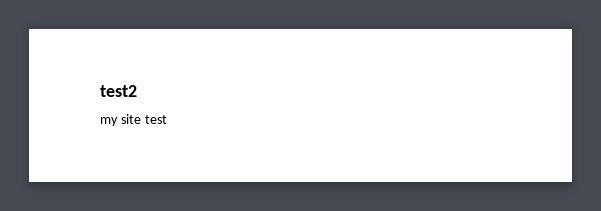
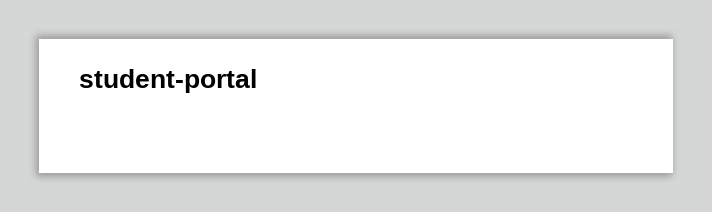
- test2
- my site test
+ student-portal

